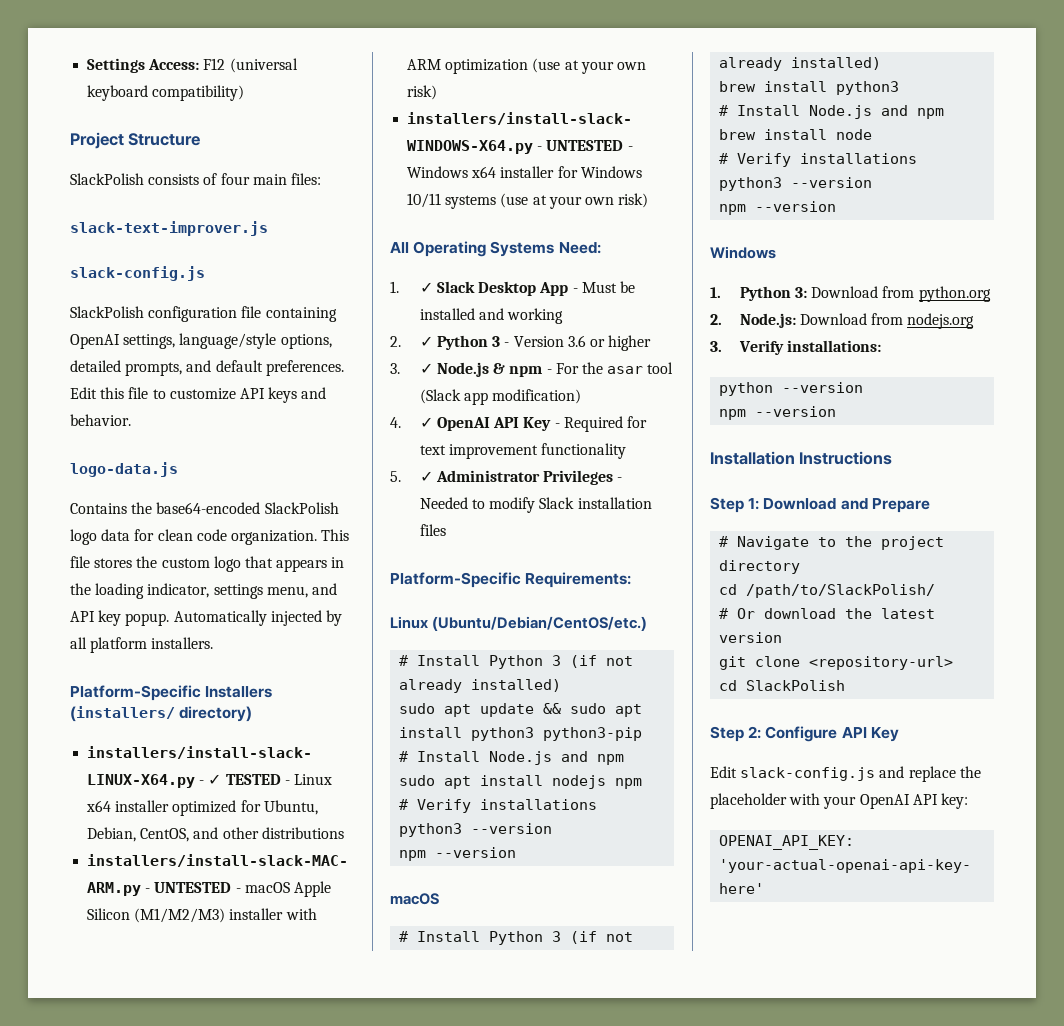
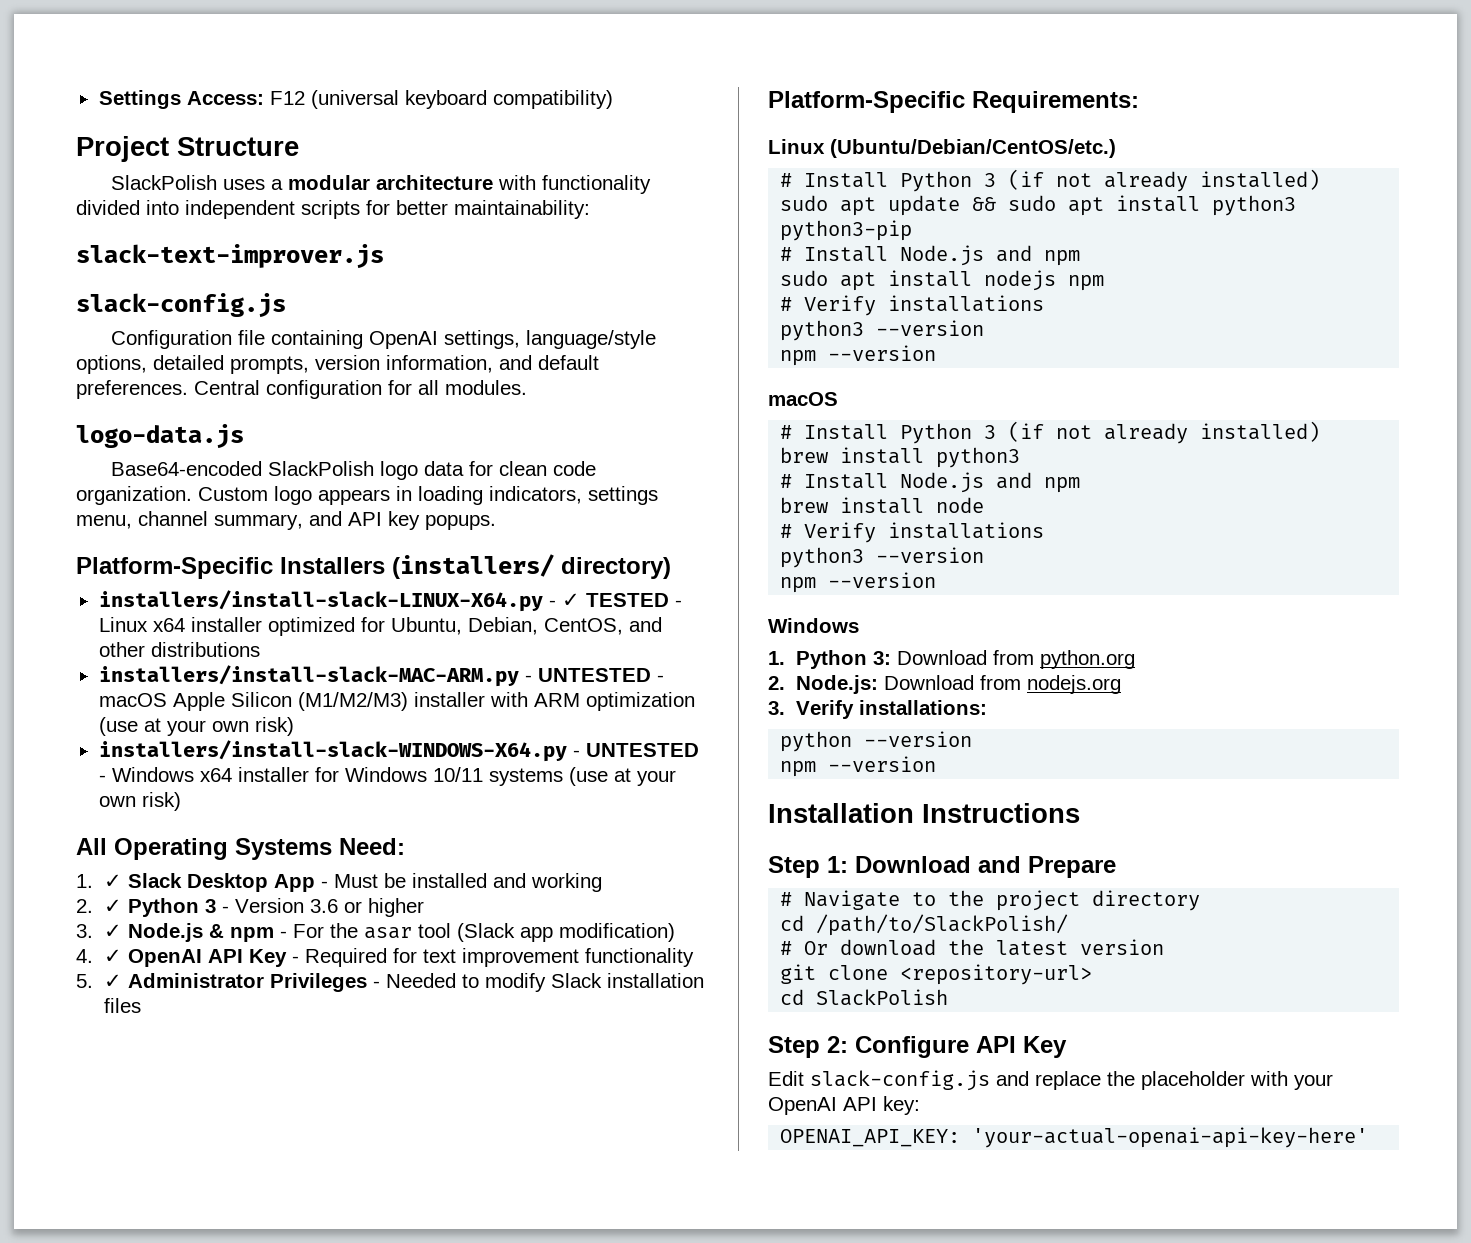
- SlackPolish consists of four main files:
+ SlackPolish uses a modular architecture with functionality divided into independent scripts for better maintainability:
- SlackPolish configuration file containing OpenAI settings, language/style options, detailed prompts, and default preferences.
+ Configuration file containing OpenAI settings, language/style options, detailed prompts, version information, and default preferences.
- Edit this file to customize API keys and behavior.
+ Central configuration for all modules.
  logo-data.js
- Contains the base64-encoded SlackPolish logo data for clean code organization.
+ Base64-encoded SlackPolish logo data for clean code organization.
- This file stores the custom logo that appears in the loading indicator, settings menu, and API key popup. Automatically injected by all platform installers.
+ Custom logo appears in loading indicators, settings menu, channel summary, and API key popups.

